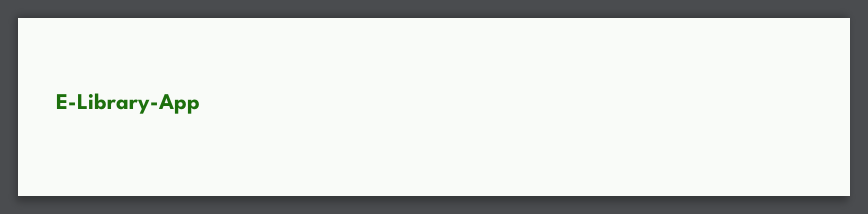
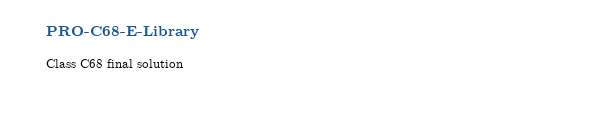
- E-Library-App
+ PRO-C68-E-Library
+ Class C68 final solution

